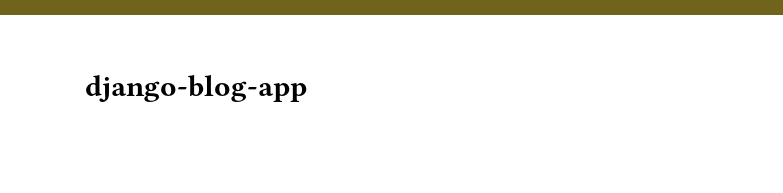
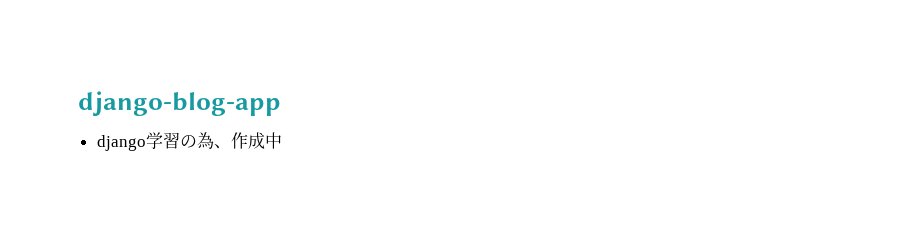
+ django学習の為、作成中

